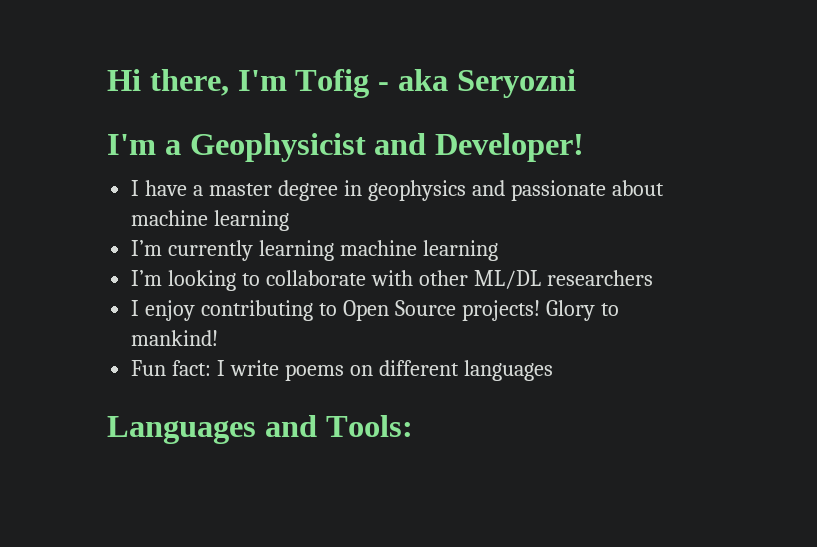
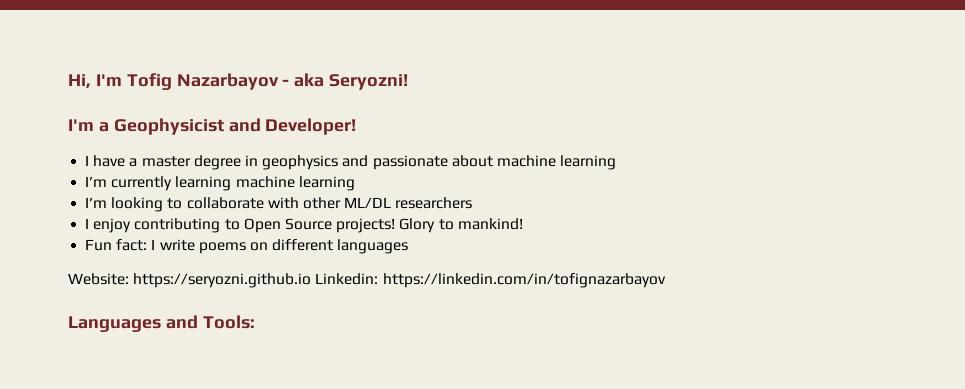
- Hi there, I'm Tofig - aka Seryozni
+ Hi, I'm Tofig Nazarbayov - aka Seryozni!
+ Website: https://seryozni.github.io Linkedin: https://linkedin.com/in/tofignazarbayov

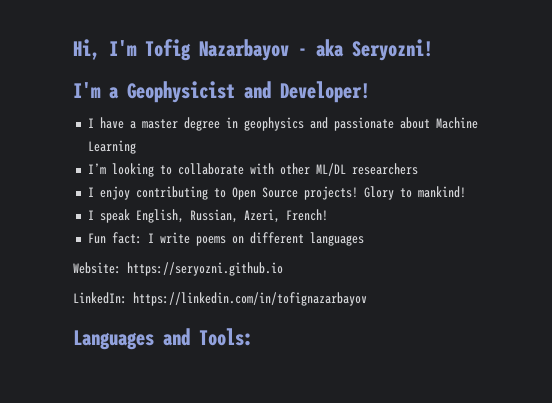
- I have a master degree in geophysics and passionate about machine learning
- I’m currently learning machine learning
+ I have a master degree in geophysics and passionate about Machine Learning
+ I speak English, Russian, Azeri, French!
- Website: https://seryozni.github.io Linkedin: https://linkedin.com/in/tofignazarbayov
+ Website: https://seryozni.github.io
+ LinkedIn: https://linkedin.com/in/tofignazarbayov

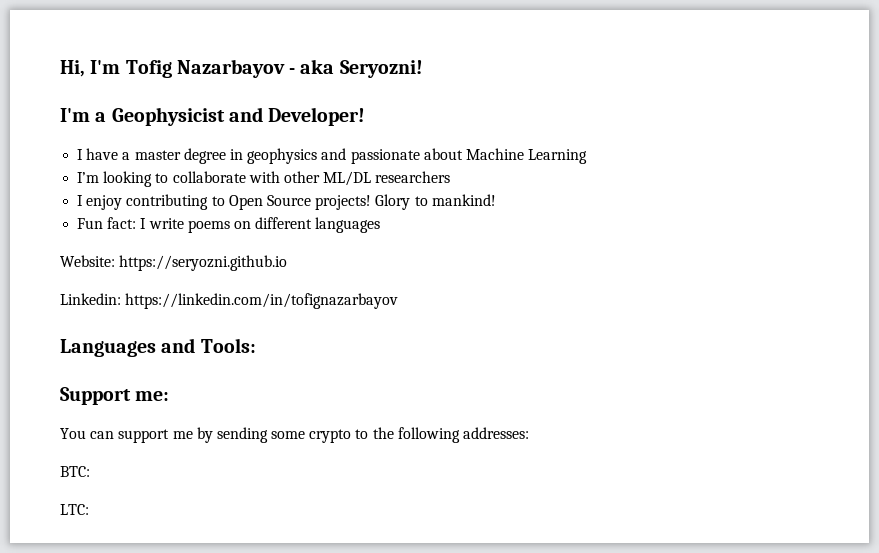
- I speak English, Russian, Azeri, French!
- LinkedIn: https://linkedin.com/in/tofignazarbayov
+ Linkedin: https://linkedin.com/in/tofignazarbayov
+ Support me:
+ You can support me by sending some crypto to the following addresses:
+ BTC:
+ LTC:

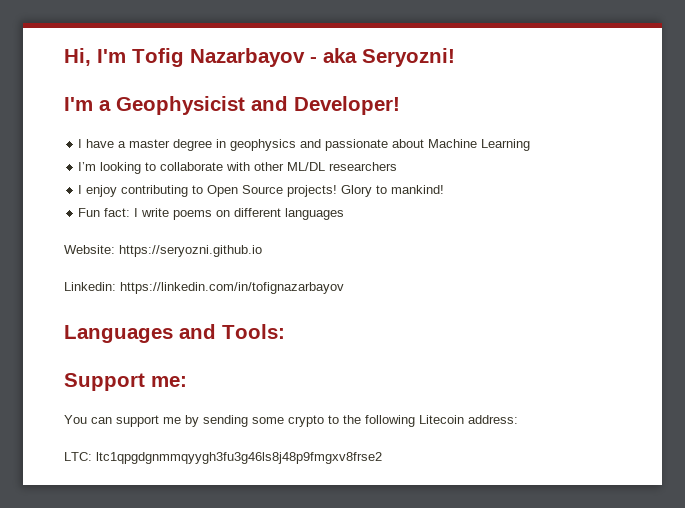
- You can support me by sending some crypto to the following addresses:
- BTC:
+ You can support me by sending some crypto to the following Litecoin address:
- LTC:
+ LTC: ltc1qpgdgnmmqyygh3fu3g46ls8j48p9fmgxv8frse2

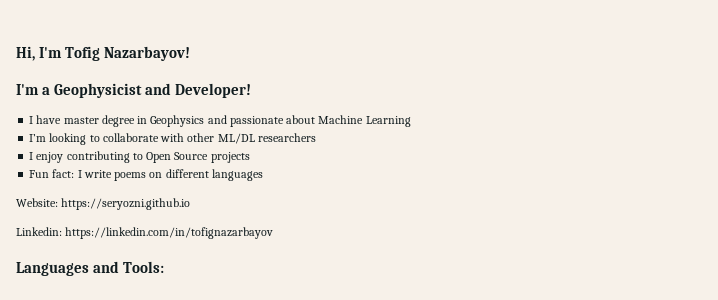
- Hi, I'm Tofig Nazarbayov - aka Seryozni!
+ Hi, I'm Tofig Nazarbayov!
- I have a master degree in geophysics and passionate about Machine Learning
+ I have master degree in Geophysics and passionate about Machine Learning
- I enjoy contributing to Open Source projects! Glory to mankind!
+ I enjoy contributing to Open Source projects
- Support me:
- You can support me by sending some crypto to the following Litecoin address:
- LTC: ltc1qpgdgnmmqyygh3fu3g46ls8j48p9fmgxv8frse2

